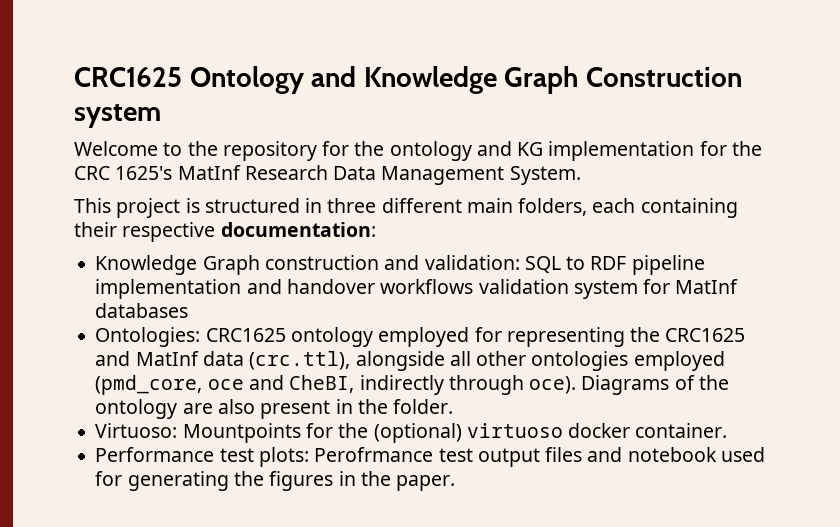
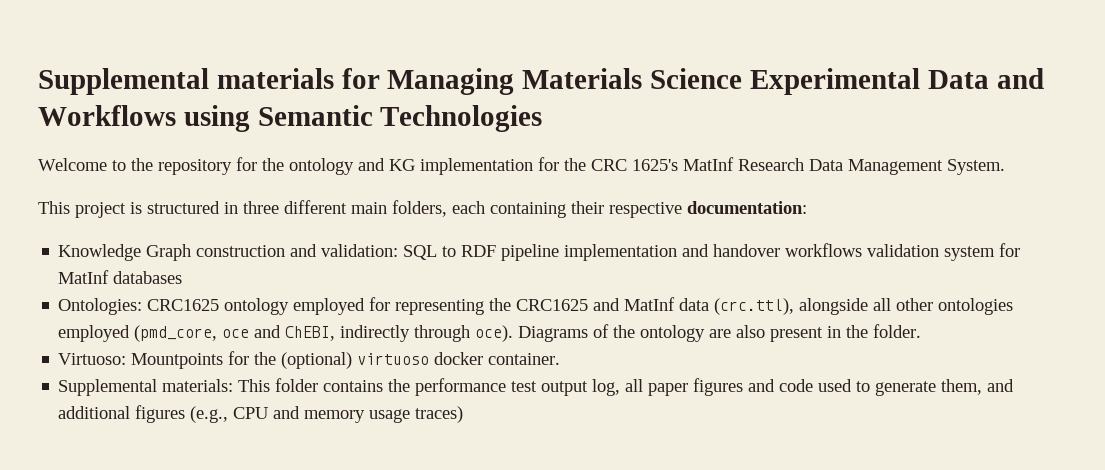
- CRC1625 Ontology and Knowledge Graph Construction system
+ Supplemental materials for Managing Materials Science Experimental Data and Workflows using Semantic Technologies
- Ontologies: CRC1625 ontology employed for representing the CRC1625 and MatInf data (crc.ttl), alongside all other ontologies employed (pmd_core, oce and CheBI, indirectly through oce).
+ Ontologies: CRC1625 ontology employed for representing the CRC1625 and MatInf data (crc.ttl), alongside all other ontologies employed (pmd_core, oce and ChEBI, indirectly through oce).
- Performance test plots: Perofrmance test output files and notebook used for generating the figures in the paper.
+ Supplemental materials: This folder contains the performance test output log, all paper figures and code used to generate them, and additional figures (e.g., CPU and memory usage traces)

